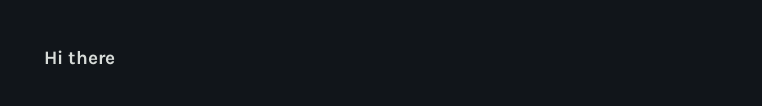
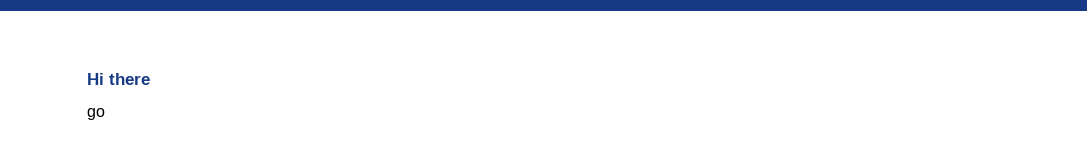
+ go

